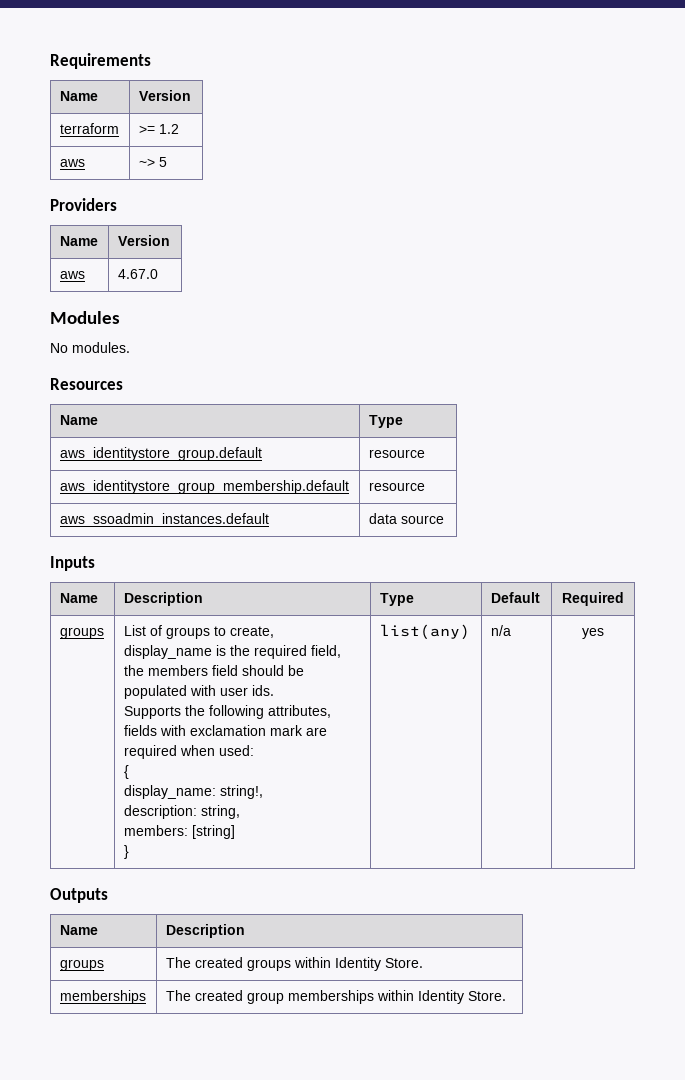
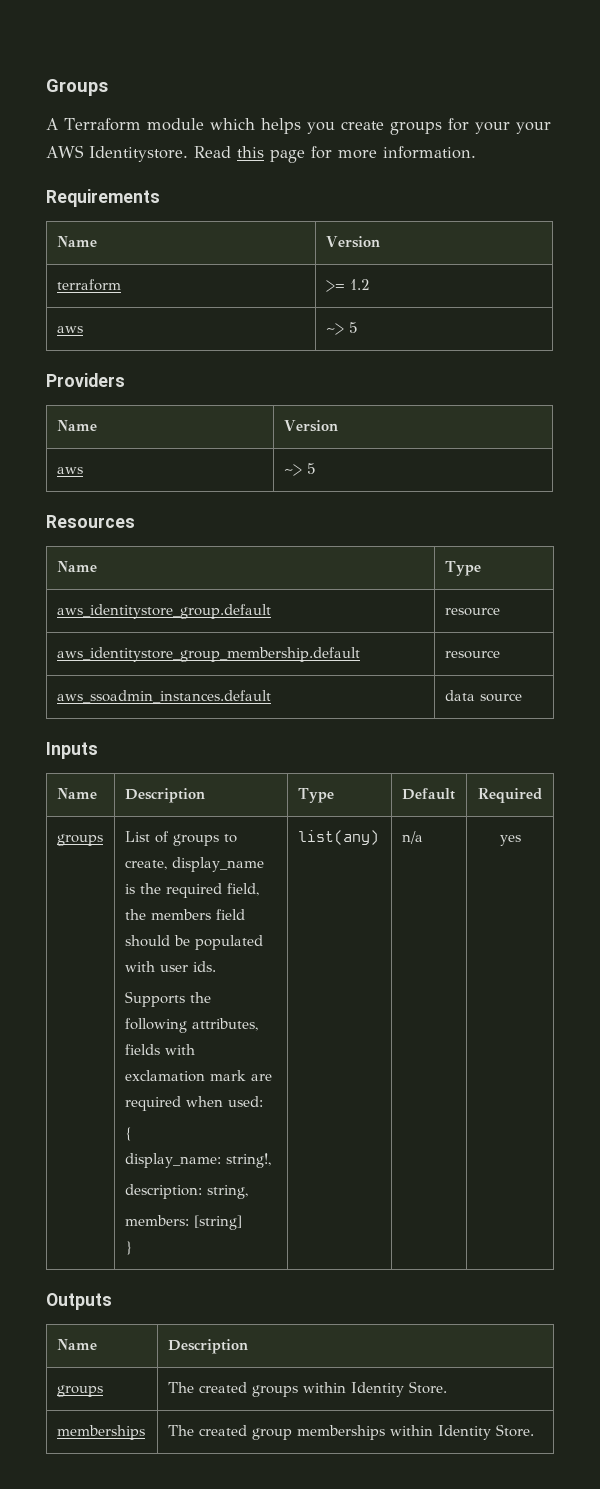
+ Groups
+ A Terraform module which helps you create groups for your your AWS Identitystore. Read this page for more information.
  Providers
  Name | Version
- aws | 4.67.0
- Modules
- No modules.
+ aws | ~> 5

